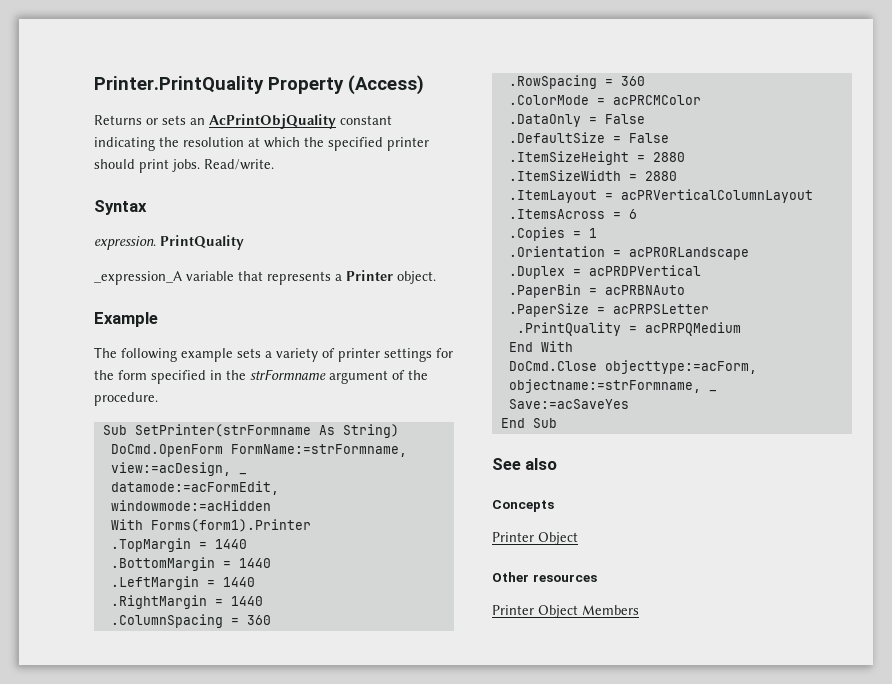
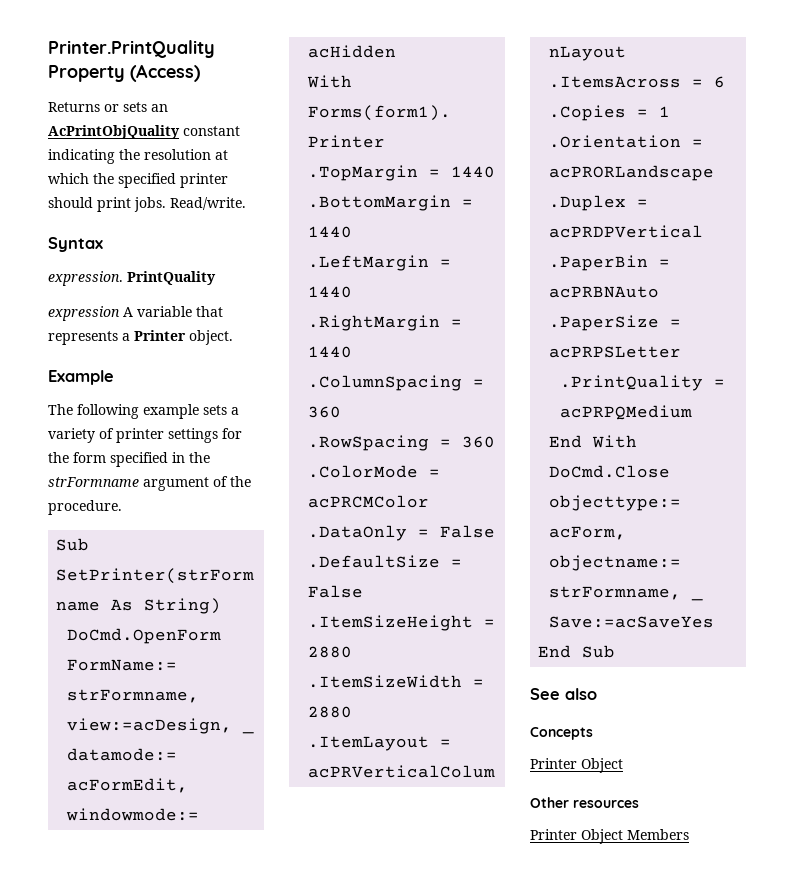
- _expression_A variable that represents a Printer object.
+ expression A variable that represents a Printer object.

